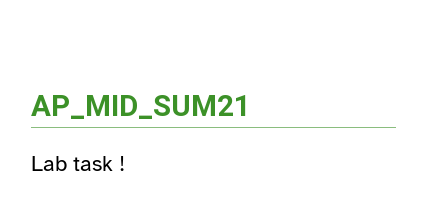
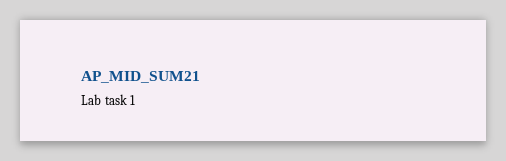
- Lab task !
+ Lab task 1

